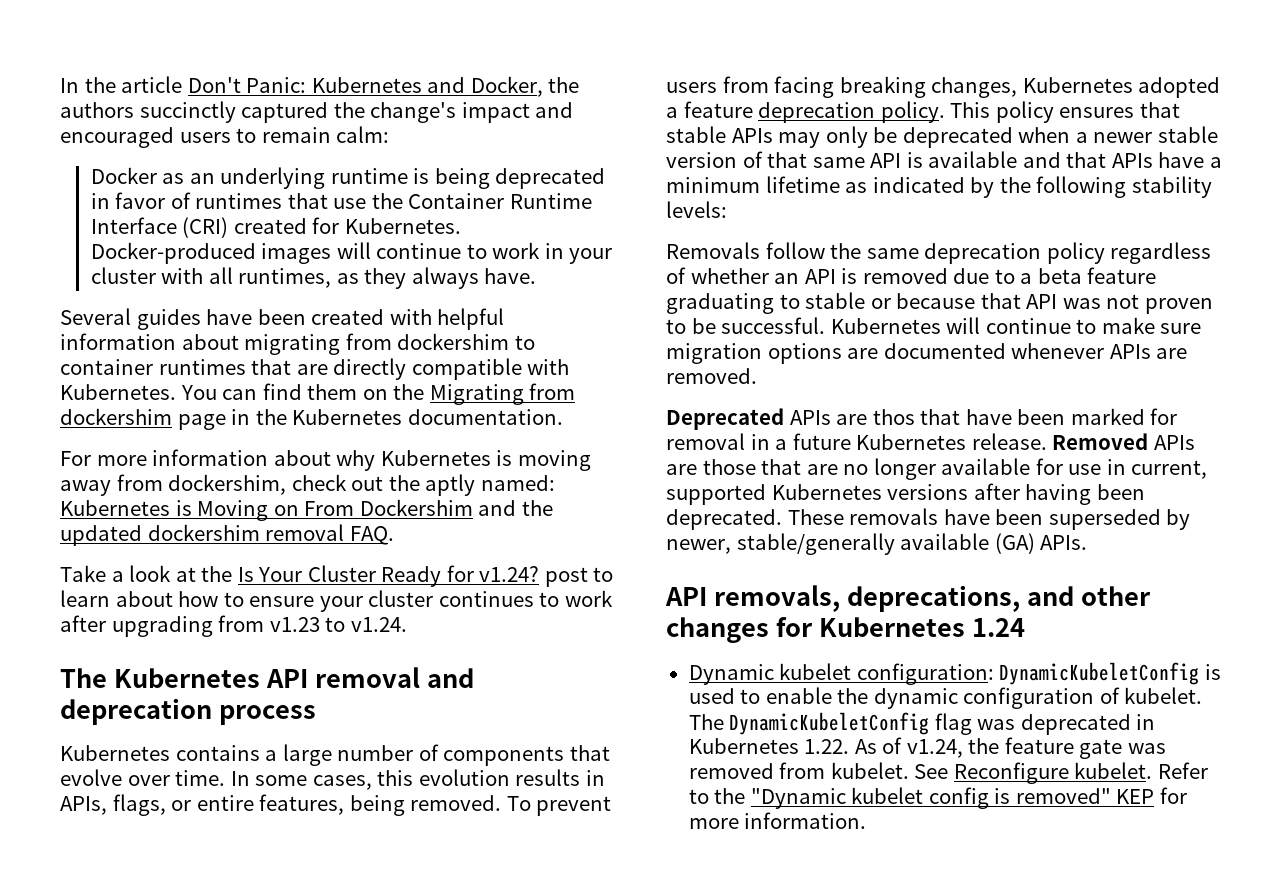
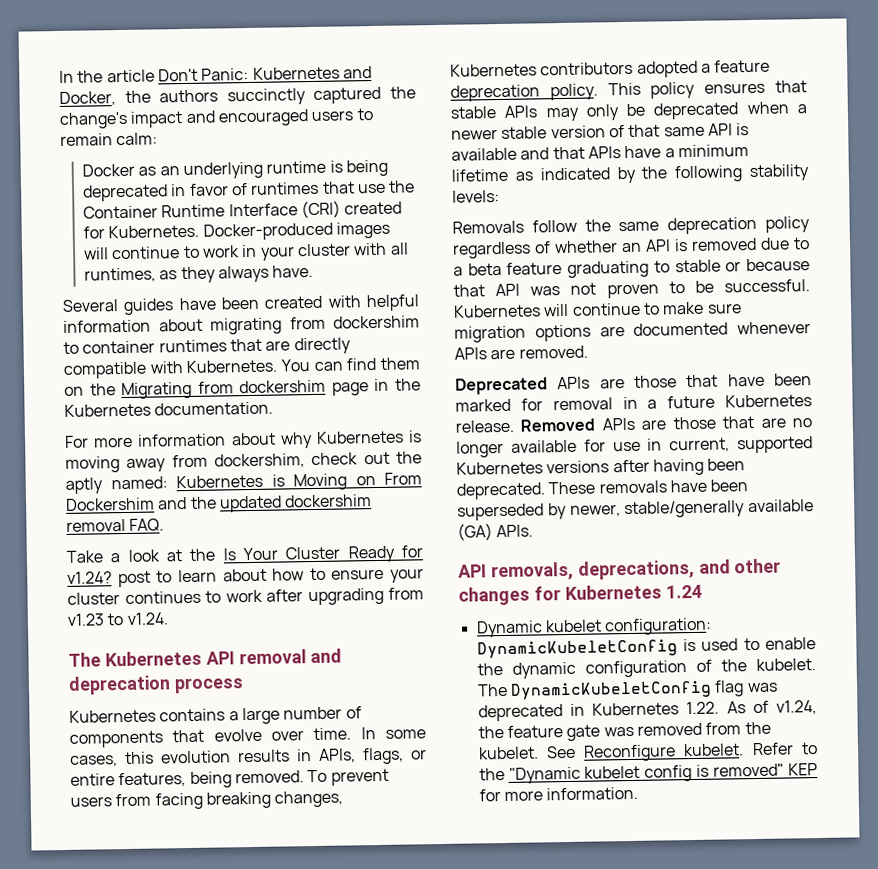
- To prevent users from facing breaking changes, Kubernetes adopted a feature deprecation policy.
+ To prevent users from facing breaking changes, Kubernetes contributors adopted a feature deprecation policy.
- Deprecated APIs are thos that have been marked for removal in a future Kubernetes release.
+ Deprecated APIs are those that have been marked for removal in a future Kubernetes release.
- Dynamic kubelet configuration: DynamicKubeletConfig is used to enable the dynamic configuration of kubelet.
+ Dynamic kubelet configuration: DynamicKubeletConfig is used to enable the dynamic configuration of the kubelet.
- The DynamicKubeletConfig flag was deprecated in Kubernetes 1.22. As of v1.24, the feature gate was removed from kubelet.
+ The DynamicKubeletConfig flag was deprecated in Kubernetes 1.22. As of v1.24, the feature gate was removed from the kubelet.

